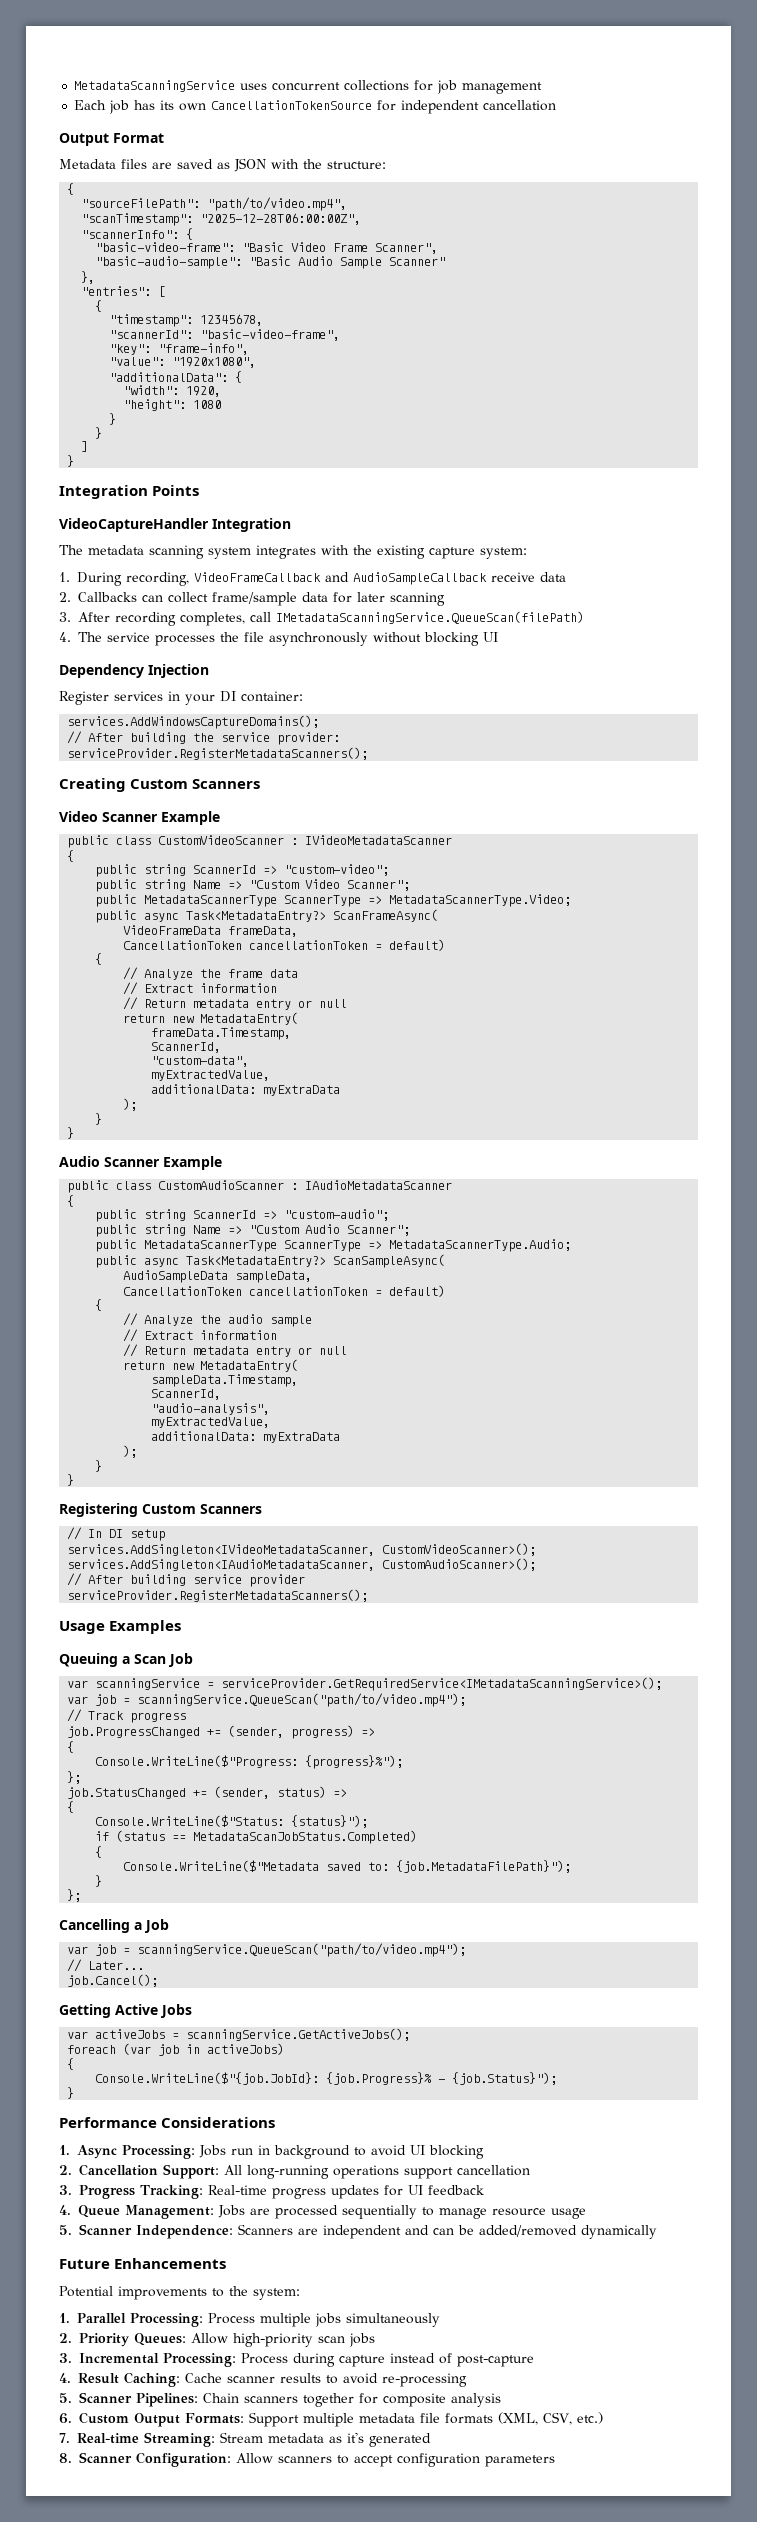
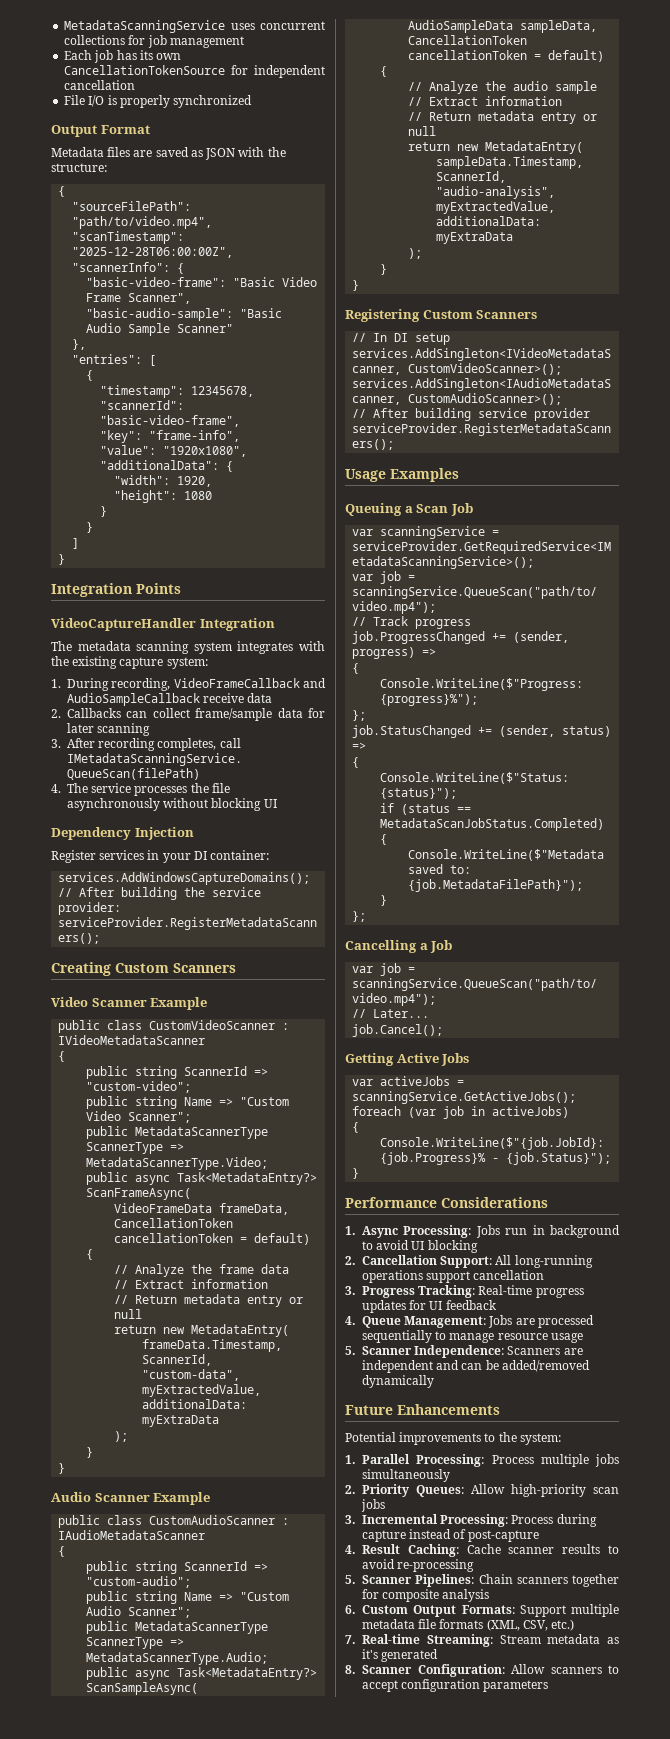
+ File I/O is properly synchronized

